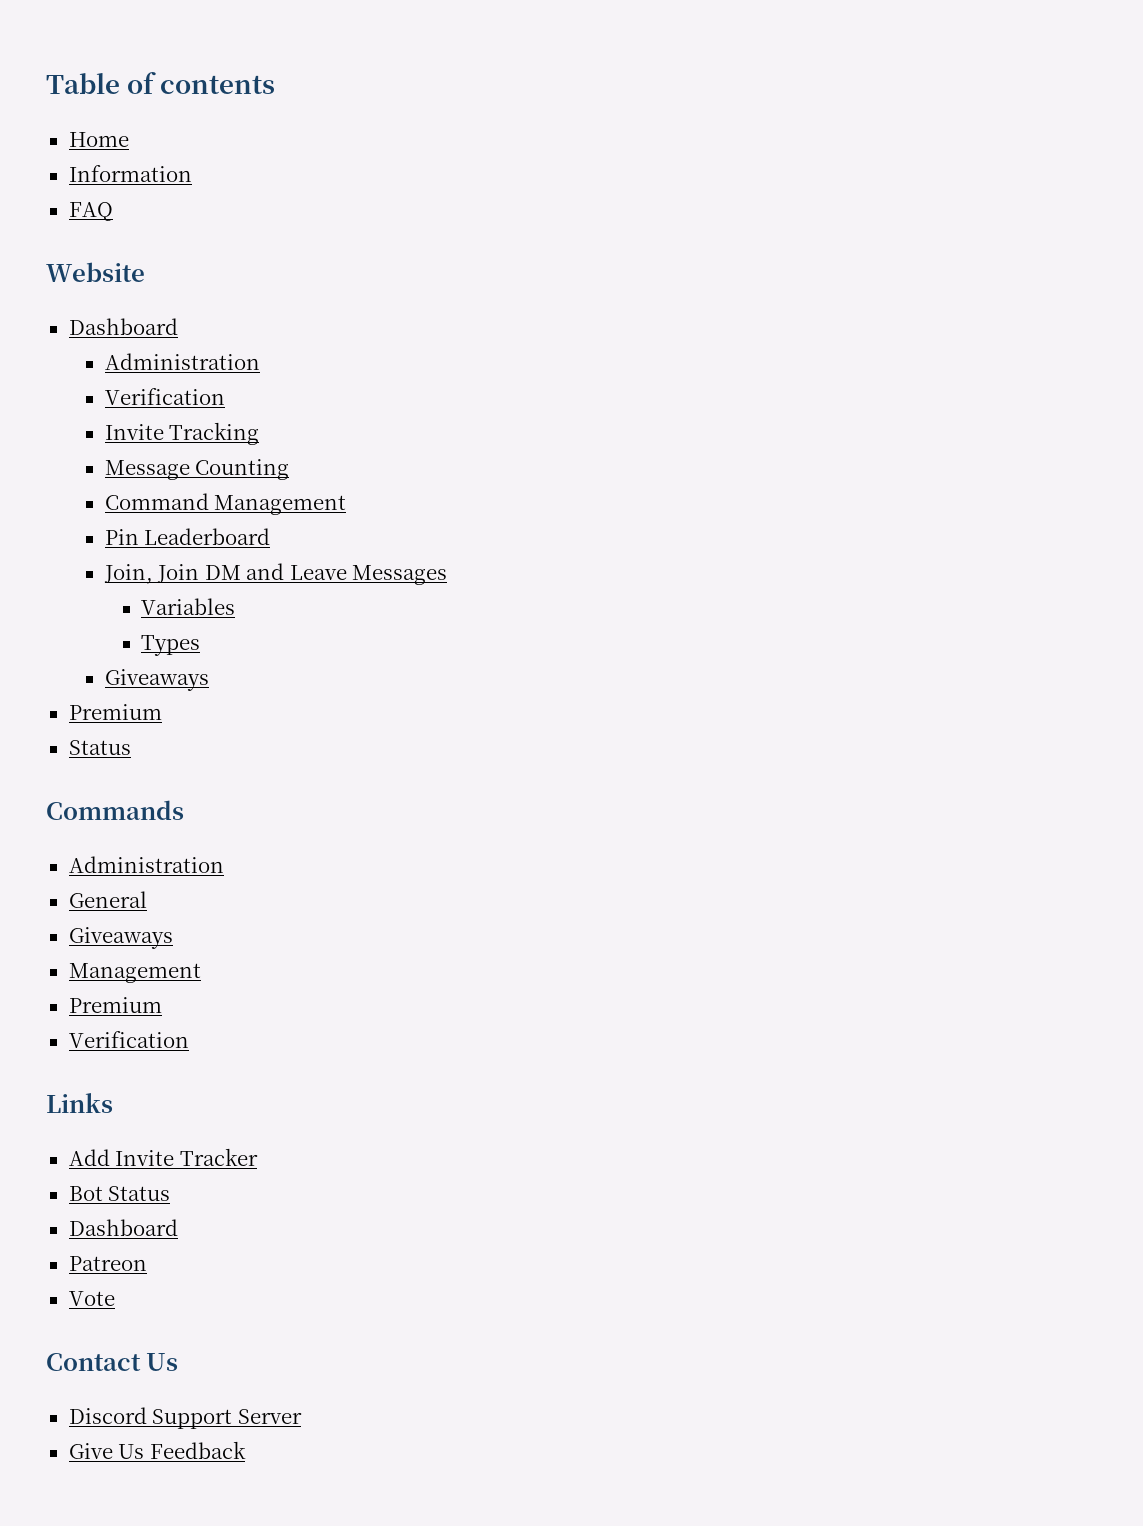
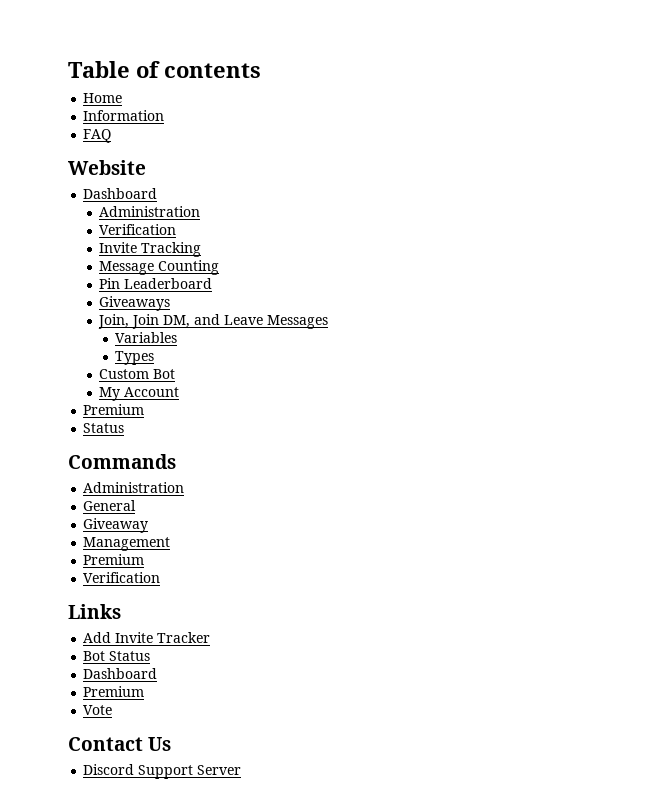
- Command Management
+ Giveaways
- Join, Join DM and Leave Messages
+ Join, Join DM, and Leave Messages
  Types
- Giveaways
+ Custom Bot
+ My Account
  General
- Giveaways
+ Giveaway
  Bot Status
  Dashboard
- Patreon
+ Premium
- Give Us Feedback

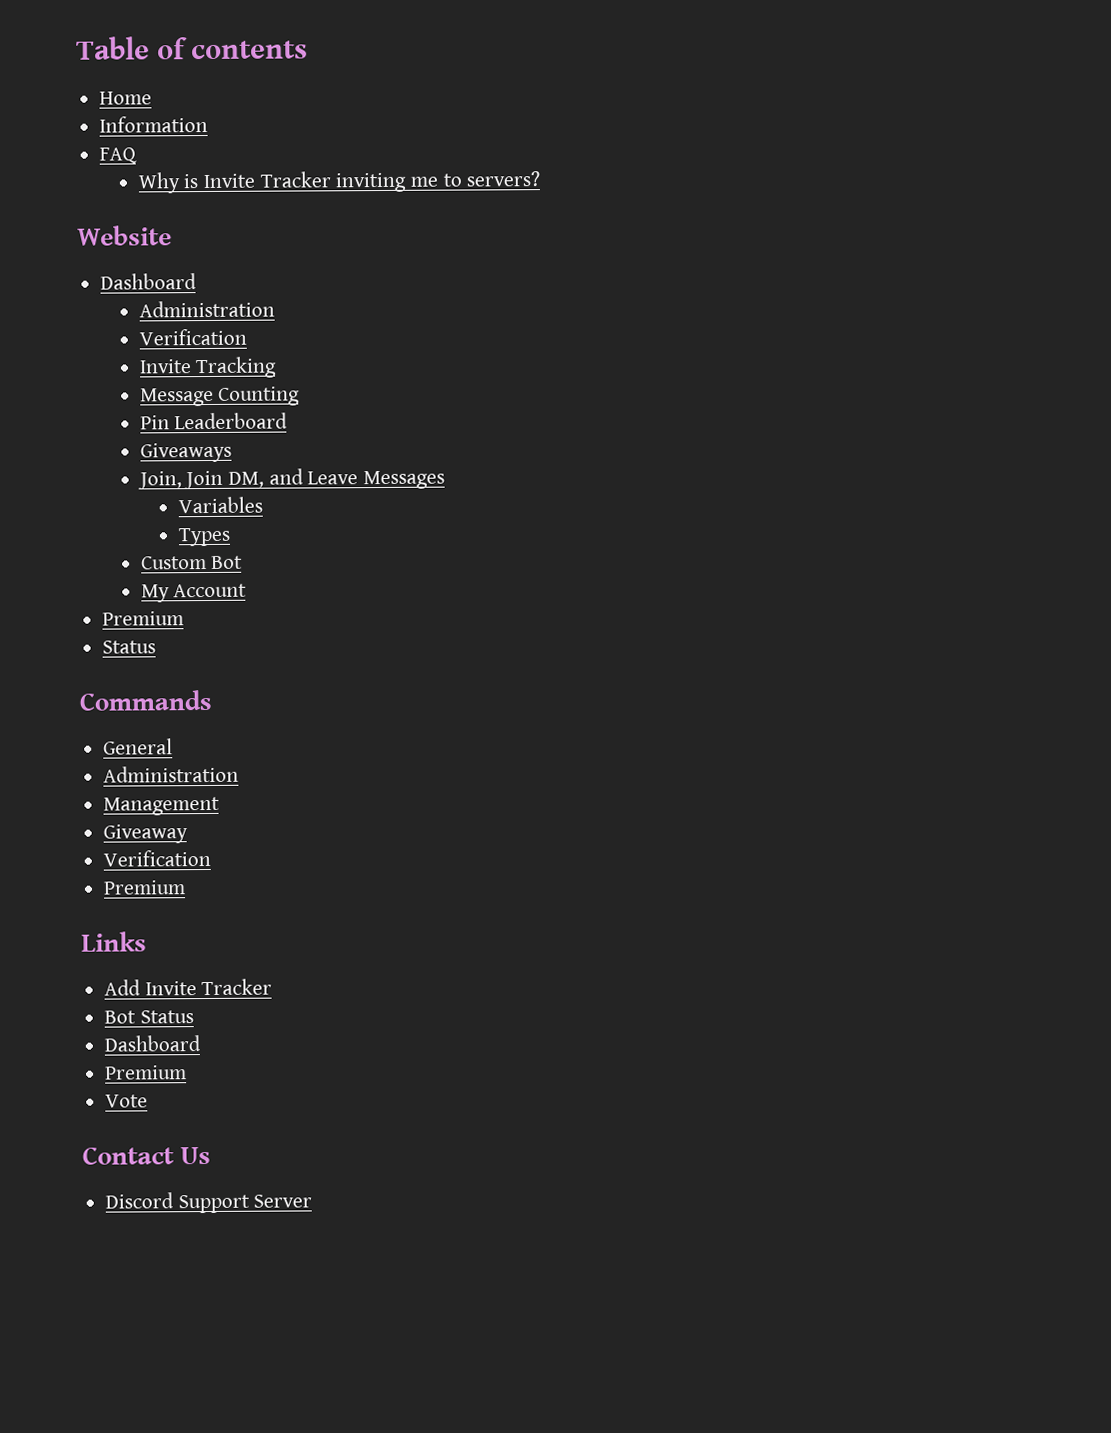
+ Why is Invite Tracker inviting me to servers?
  Commands
+ General
  Administration
- General
+ Management
  Giveaway
- Management
+ Verification
  Premium
- Verification

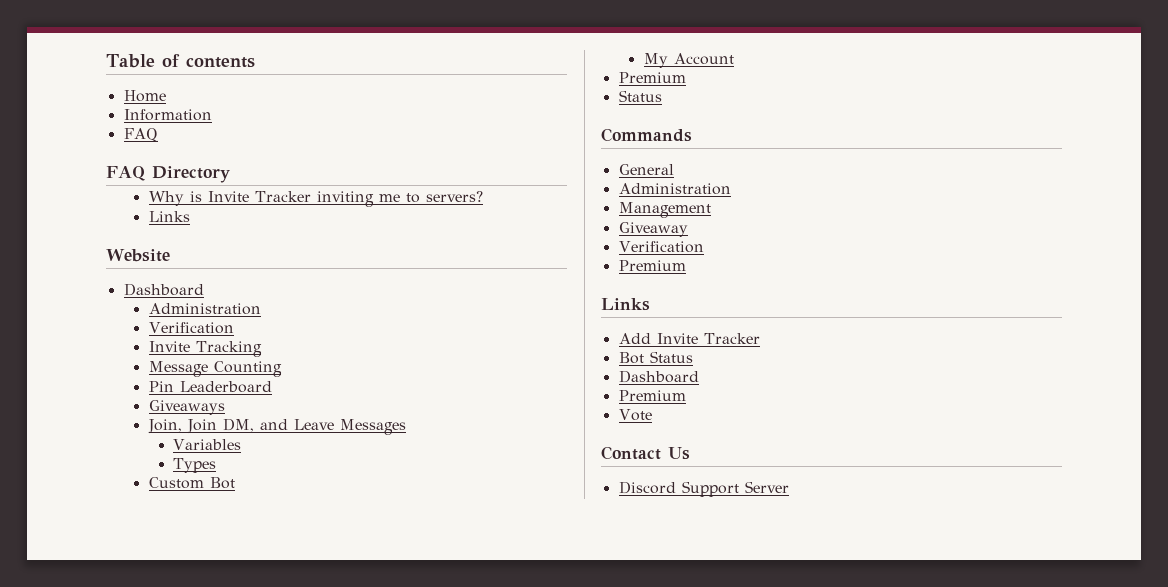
+ FAQ Directory
  Why is Invite Tracker inviting me to servers?
+ Links

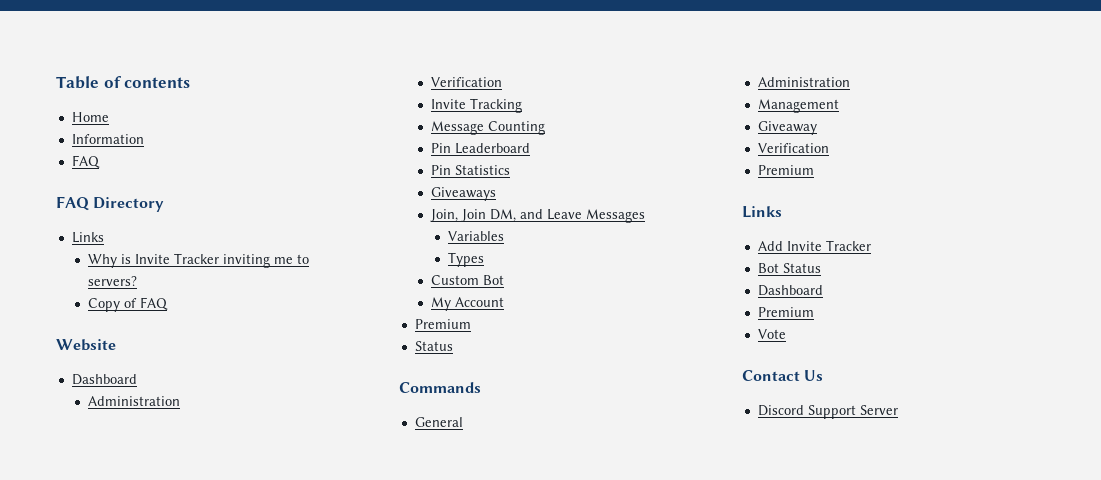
  FAQ Directory
+ Links
  Why is Invite Tracker inviting me to servers?
- Links
+ Copy of FAQ
+ Pin Statistics

